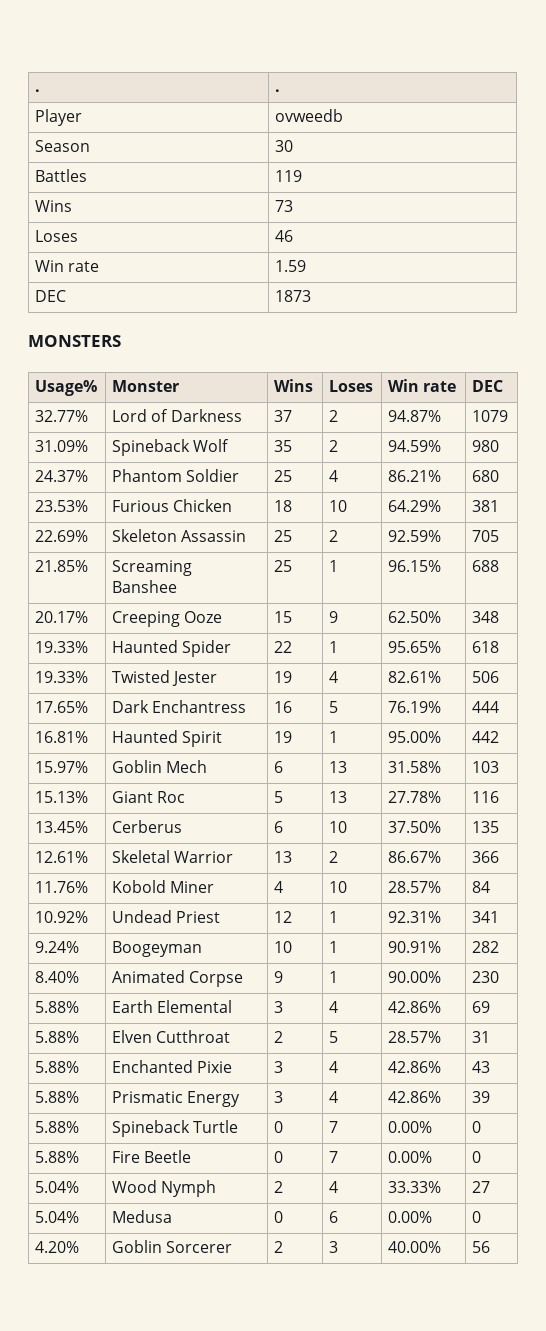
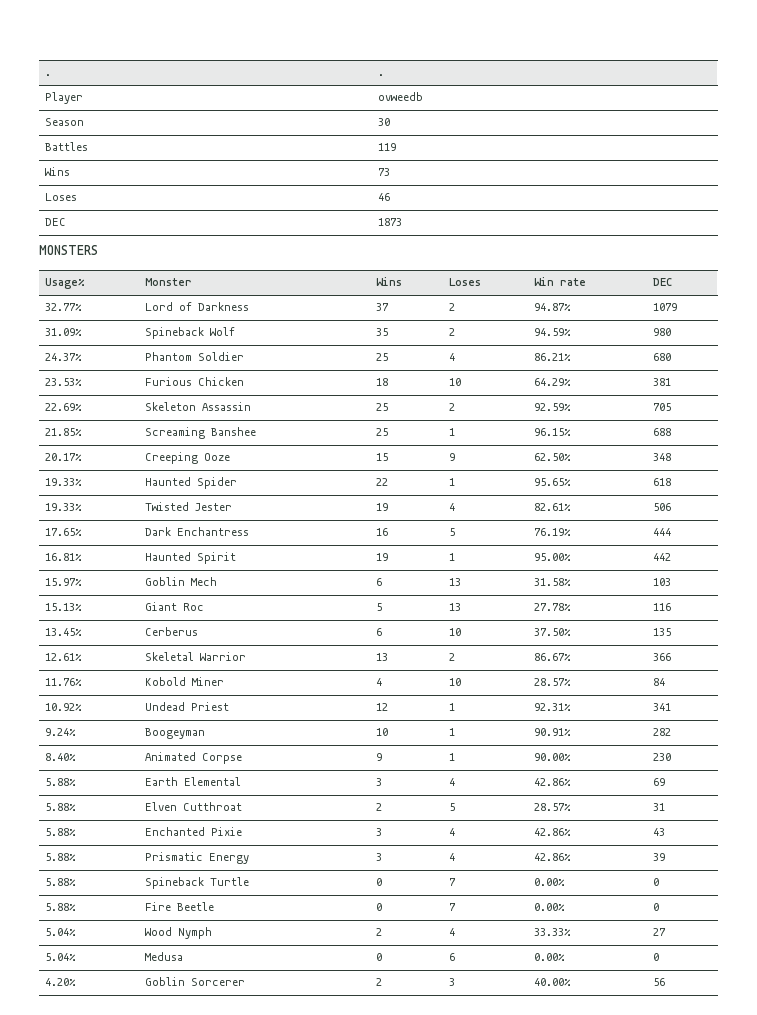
- Win rate | 1.59

